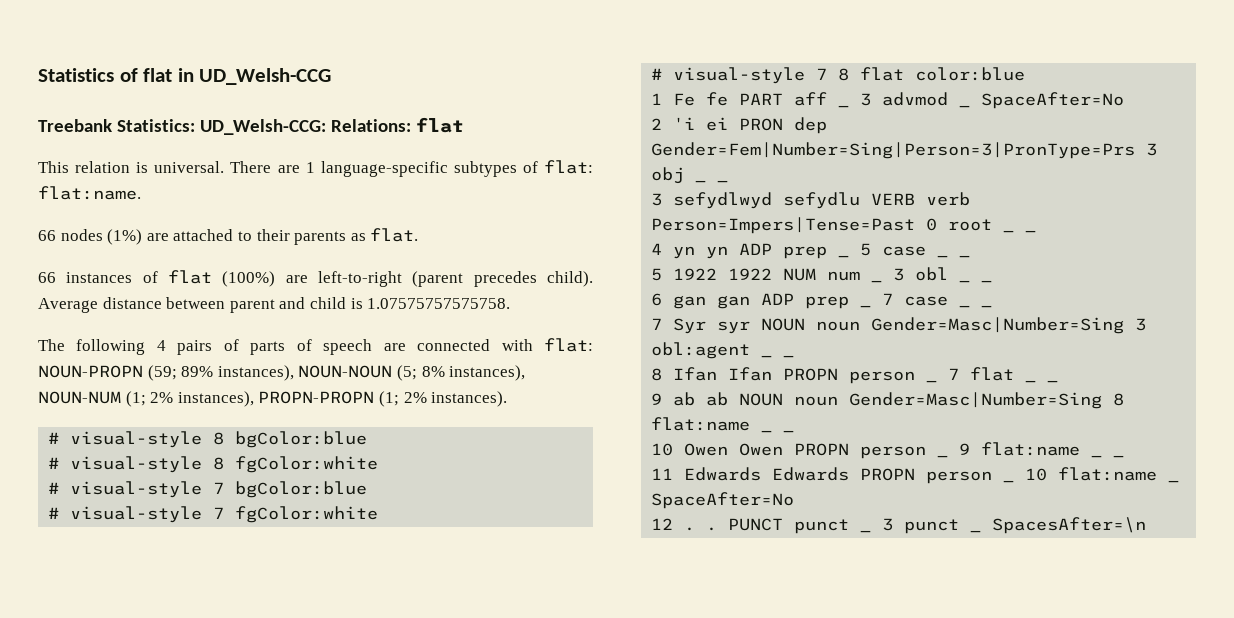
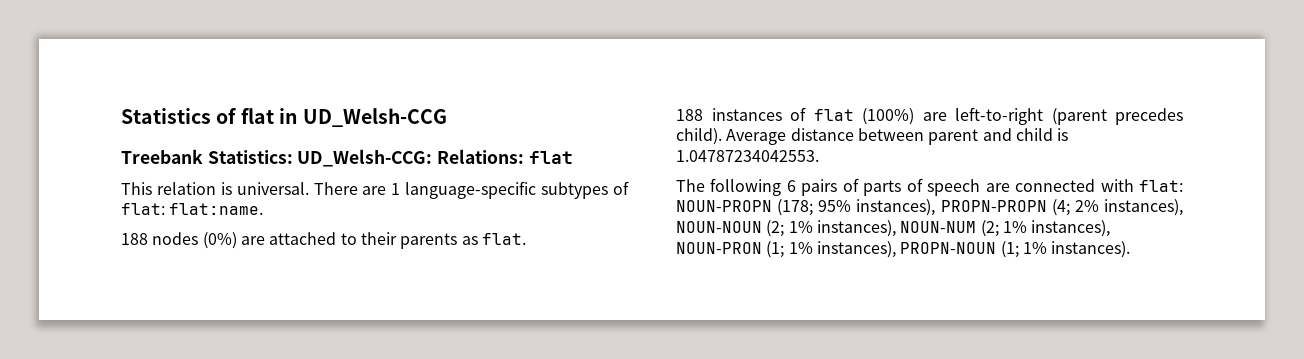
- 66 nodes (1%) are attached to their parents as flat.
+ 188 nodes (0%) are attached to their parents as flat.
- 66 instances of flat (100%) are left-to-right (parent precedes child).
+ 188 instances of flat (100%) are left-to-right (parent precedes child).
- Average distance between parent and child is 1.07575757575758.
+ Average distance between parent and child is 1.04787234042553.
- The following 4 pairs of parts of speech are connected with flat: NOUN-PROPN (59; 89% instances), NOUN-NOUN (5; 8% instances), NOUN-NUM (1; 2% instances), PROPN-PROPN (1; 2% instances).
- # visual-style 8 bgColor:blue
- # visual-style 8 fgColor:white
- # visual-style 7 bgColor:blue
- # visual-style 7 fgColor:white
- # visual-style 7 8 flat color:blue
- 1 Fe fe PART aff _ 3 advmod _ SpaceAfter=No
- 2 'i ei PRON dep Gender=Fem|Number=Sing|Person=3|PronType=Prs 3 obj _ _
- 3 sefydlwyd sefydlu VERB verb Person=Impers|Tense=Past 0 root _ _
- 4 yn yn ADP prep _ 5 case _ _
- 5 1922 1922 NUM num _ 3 obl _ _
- 6 gan gan ADP prep _ 7 case _ _
- 7 Syr syr NOUN noun Gender=Masc|Number=Sing 3 obl:agent _ _
- 8 Ifan Ifan PROPN person _ 7 flat _ _
- 9 ab ab NOUN noun Gender=Masc|Number=Sing 8 flat:name _ _
- 10 Owen Owen PROPN person _ 9 flat:name _ _
- 11 Edwards Edwards PROPN person _ 10 flat:name _ SpaceAfter=No
- 12 . . PUNCT punct _ 3 punct _ SpacesAfter=\n
+ The following 6 pairs of parts of speech are connected with flat: NOUN-PROPN (178; 95% instances), PROPN-PROPN (4; 2% instances), NOUN-NOUN (2; 1% instances), NOUN-NUM (2; 1% instances), NOUN-PRON (1; 1% instances), PROPN-NOUN (1; 1% instances).

